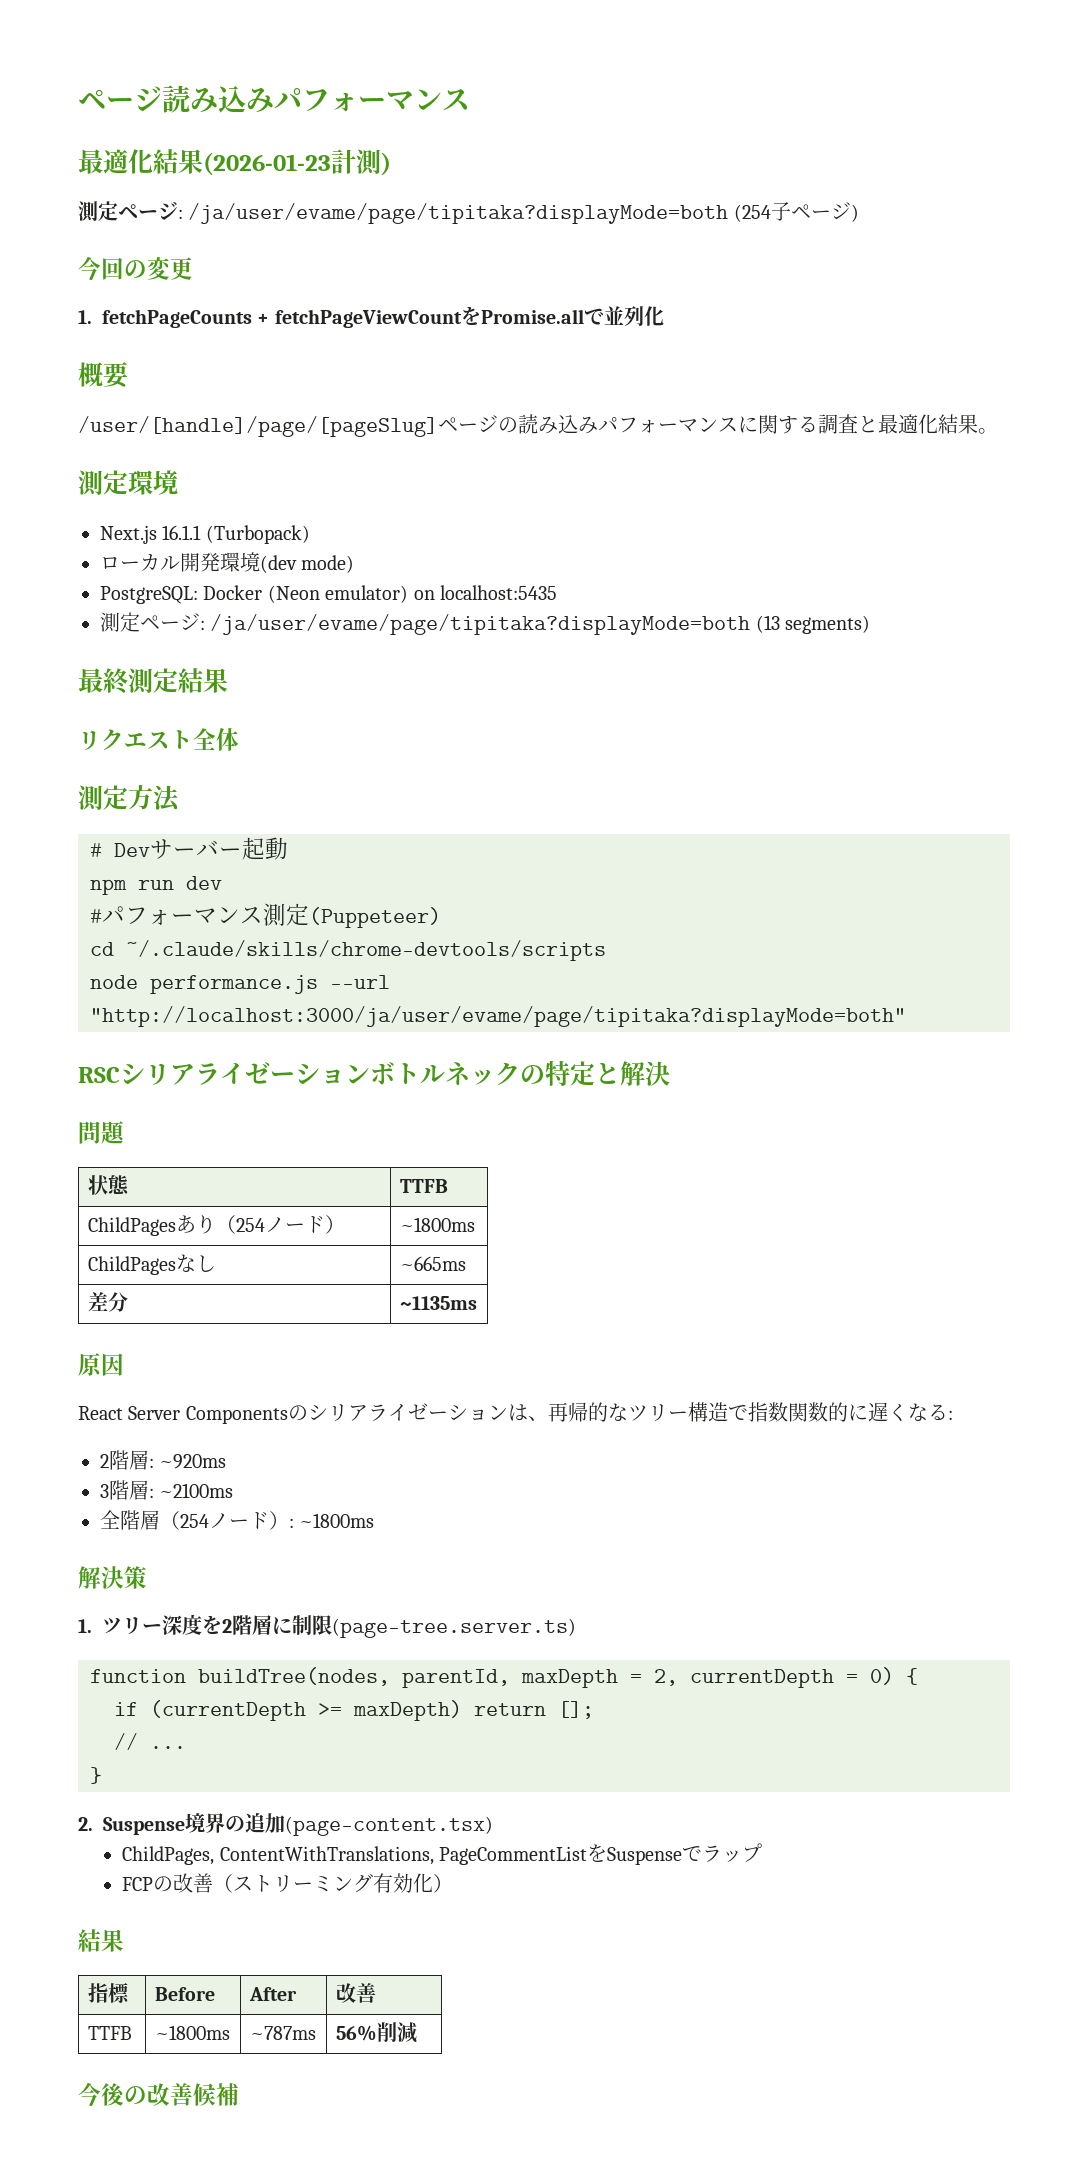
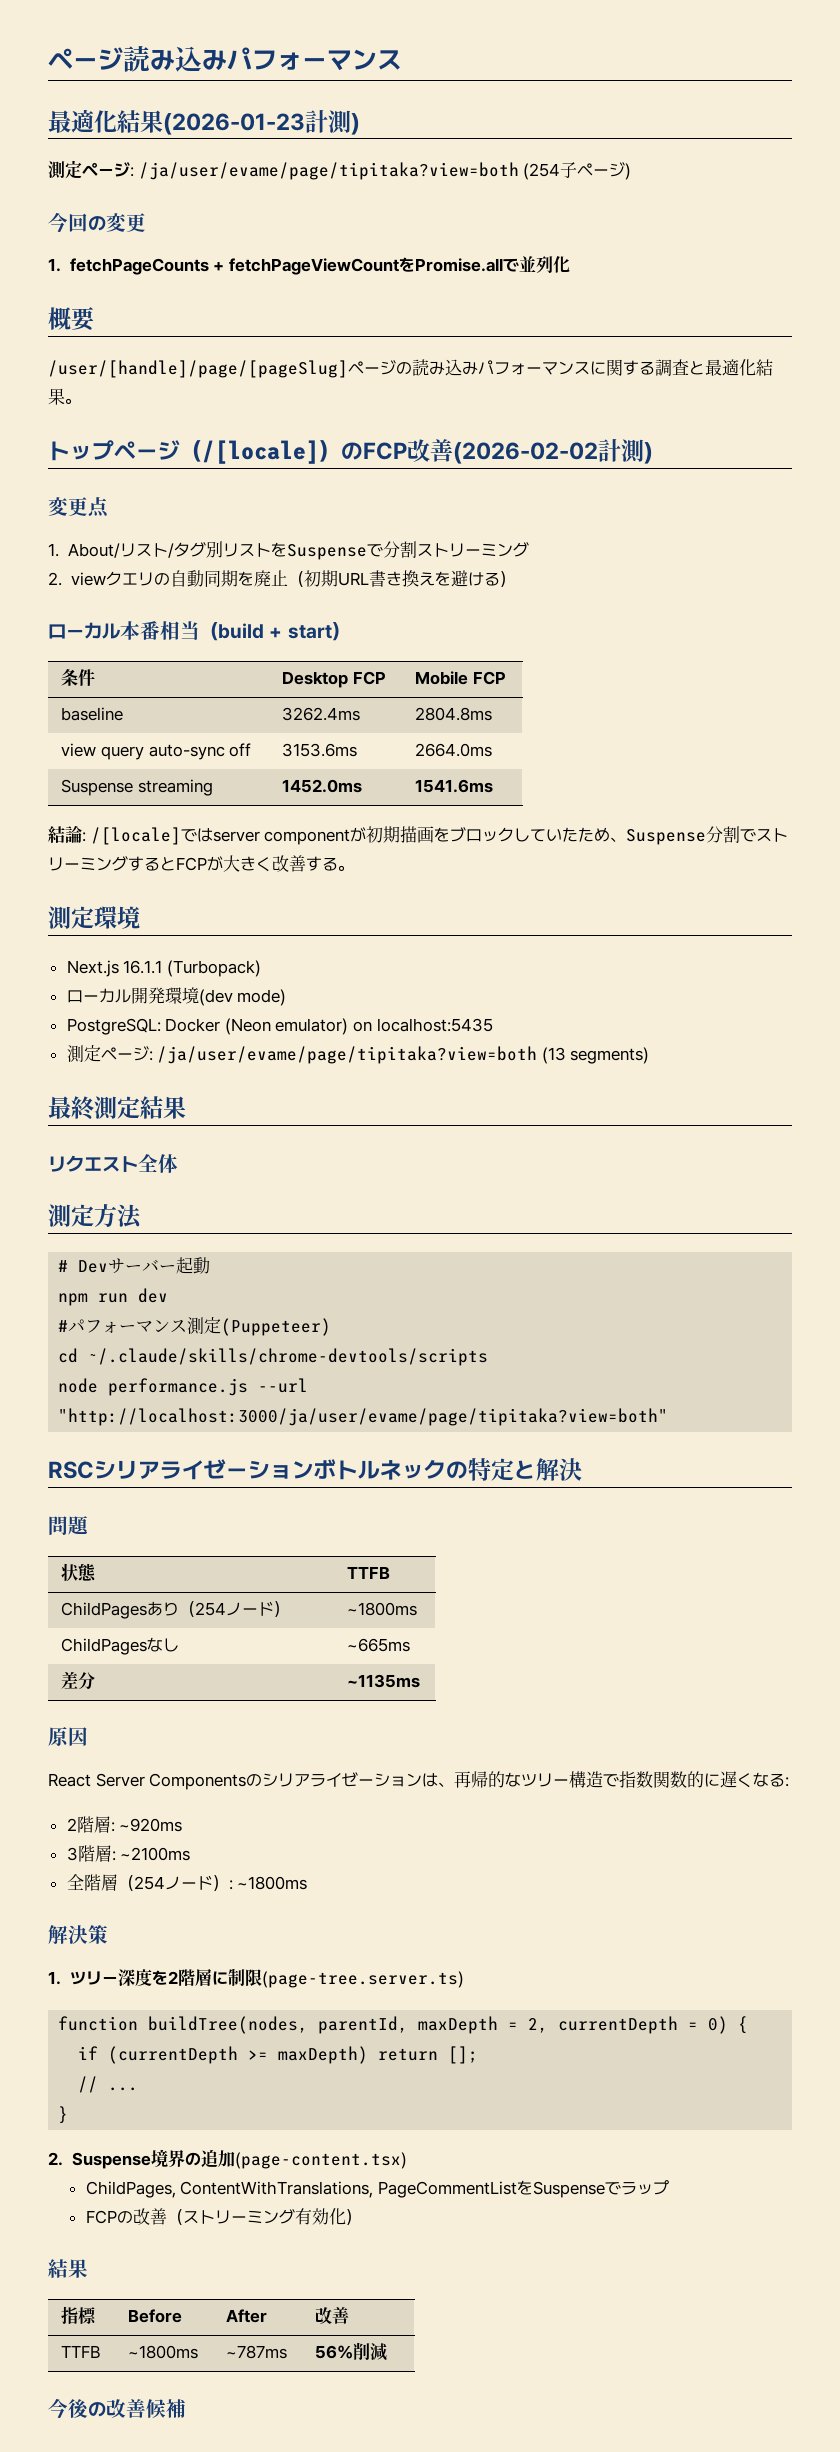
- 測定ページ: /ja/user/evame/page/tipitaka?displayMode=both (254子ページ)
+ 測定ページ: /ja/user/evame/page/tipitaka?view=both (254子ページ)
+ トップページ（/[locale]）のFCP改善(2026-02-02計測)
+ 変更点
+ 1. About/リスト/タグ別リストをSuspenseで分割ストリーミング
+ 2. viewクエリの自動同期を廃止（初期URL書き換えを避ける）
+ ローカル本番相当（build + start）
+ 条件 | Desktop FCP | Mobile FCP
+ baseline | 3262.4ms | 2804.8ms
+ view query auto-sync off | 3153.6ms | 2664.0ms
+ Suspense streaming | 1452.0ms | 1541.6ms
+ 結論: /[locale]ではserver componentが初期描画をブロックしていたため、Suspense分割でストリーミングするとFCPが大きく改善する。
- 測定ページ: /ja/user/evame/page/tipitaka?displayMode=both (13 segments)
+ 測定ページ: /ja/user/evame/page/tipitaka?view=both (13 segments)
- node performance.js --url "http://localhost:3000/ja/user/evame/page/tipitaka?displayMode=both"
+ node performance.js --url "http://localhost:3000/ja/user/evame/page/tipitaka?view=both"

